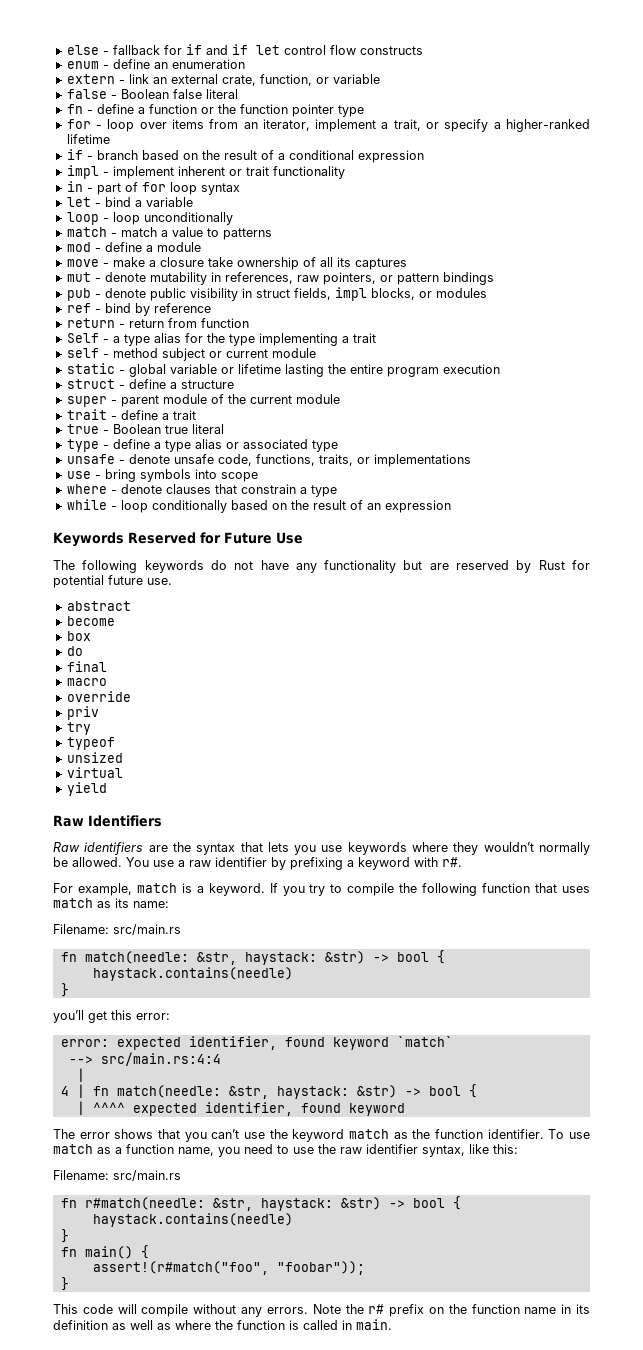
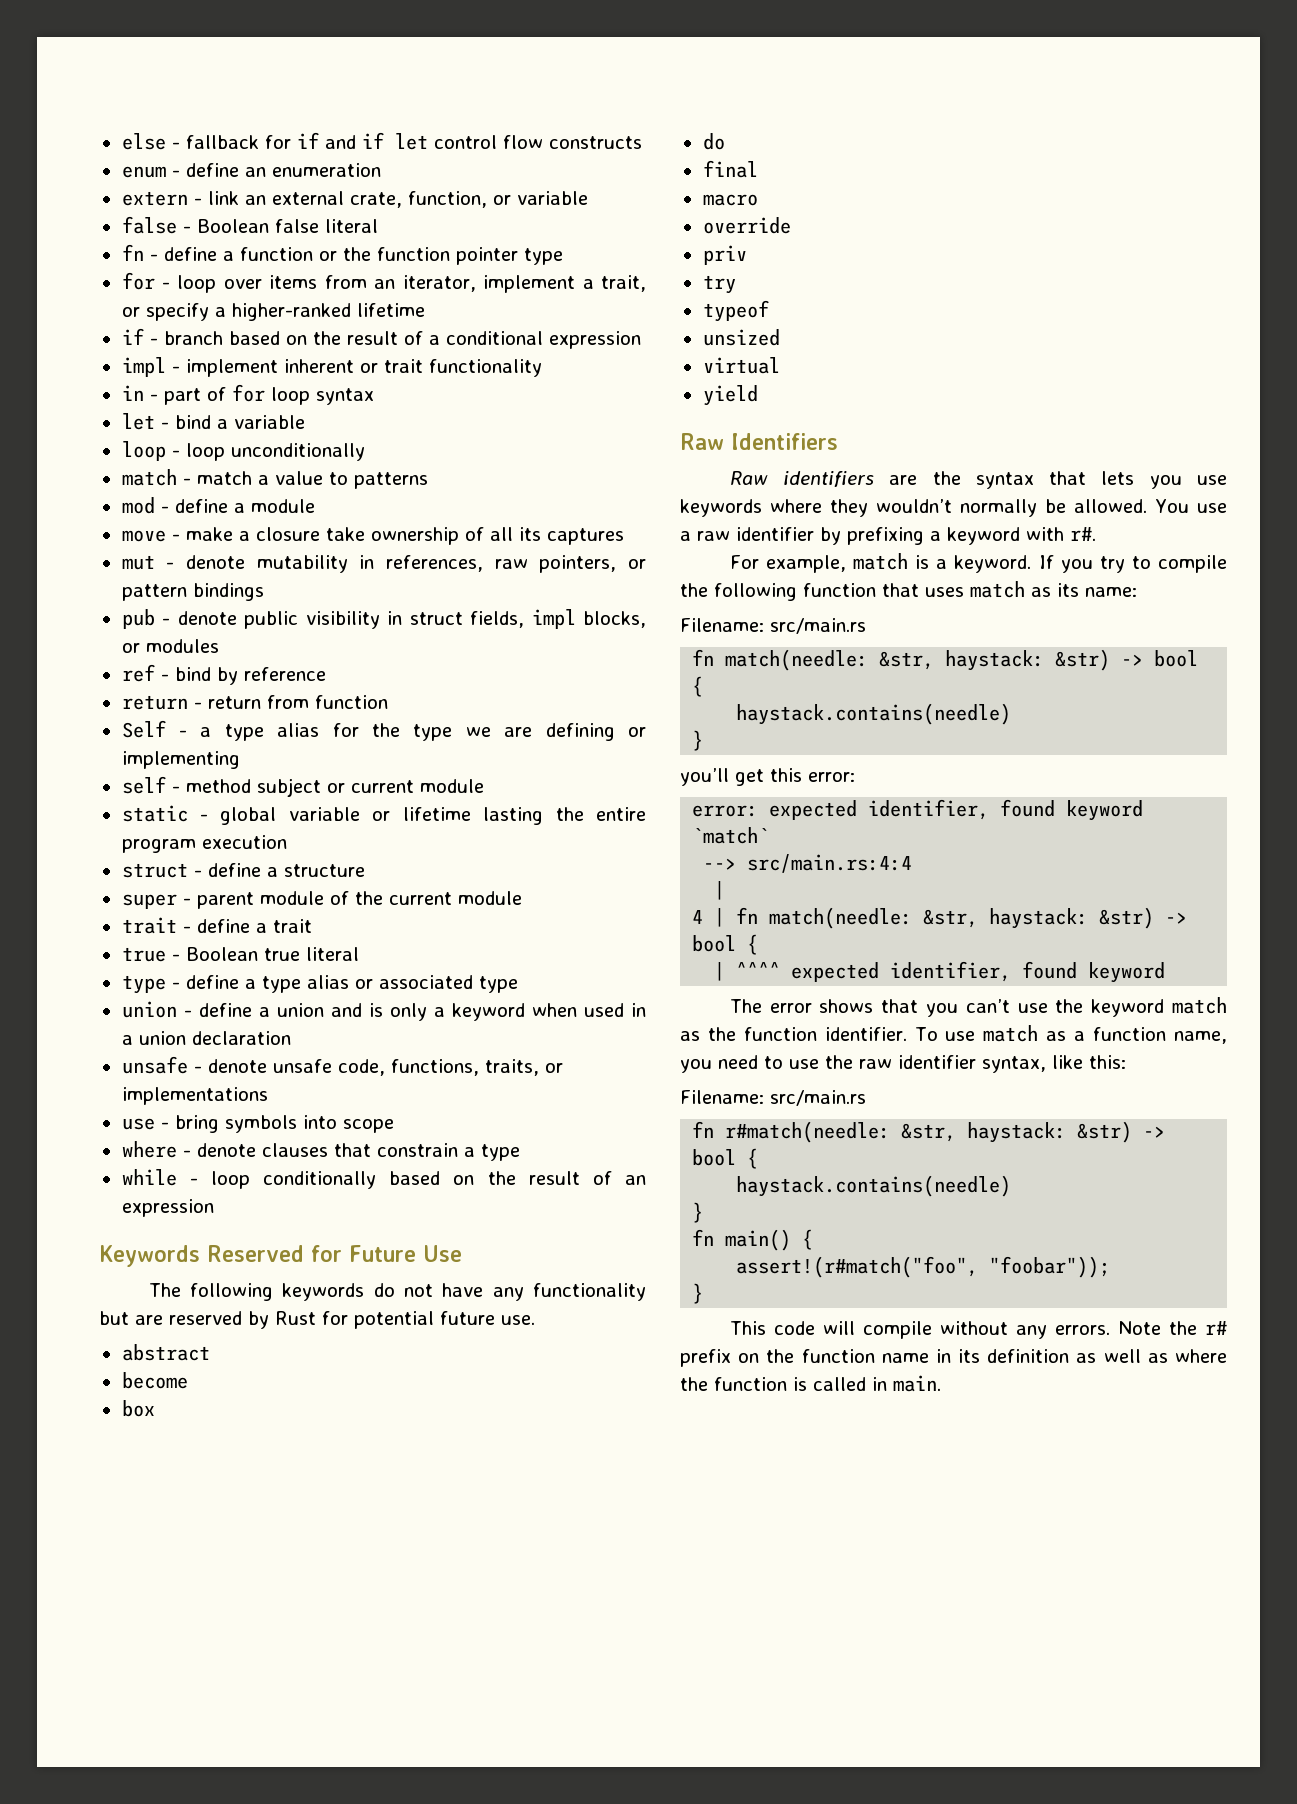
- Self - a type alias for the type implementing a trait
+ Self - a type alias for the type we are defining or implementing
+ union - define a union and is only a keyword when used in a union declaration

